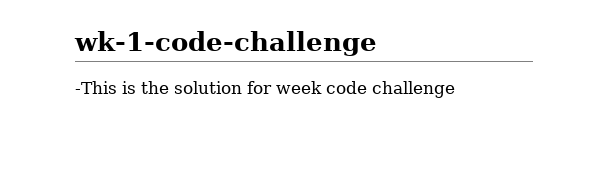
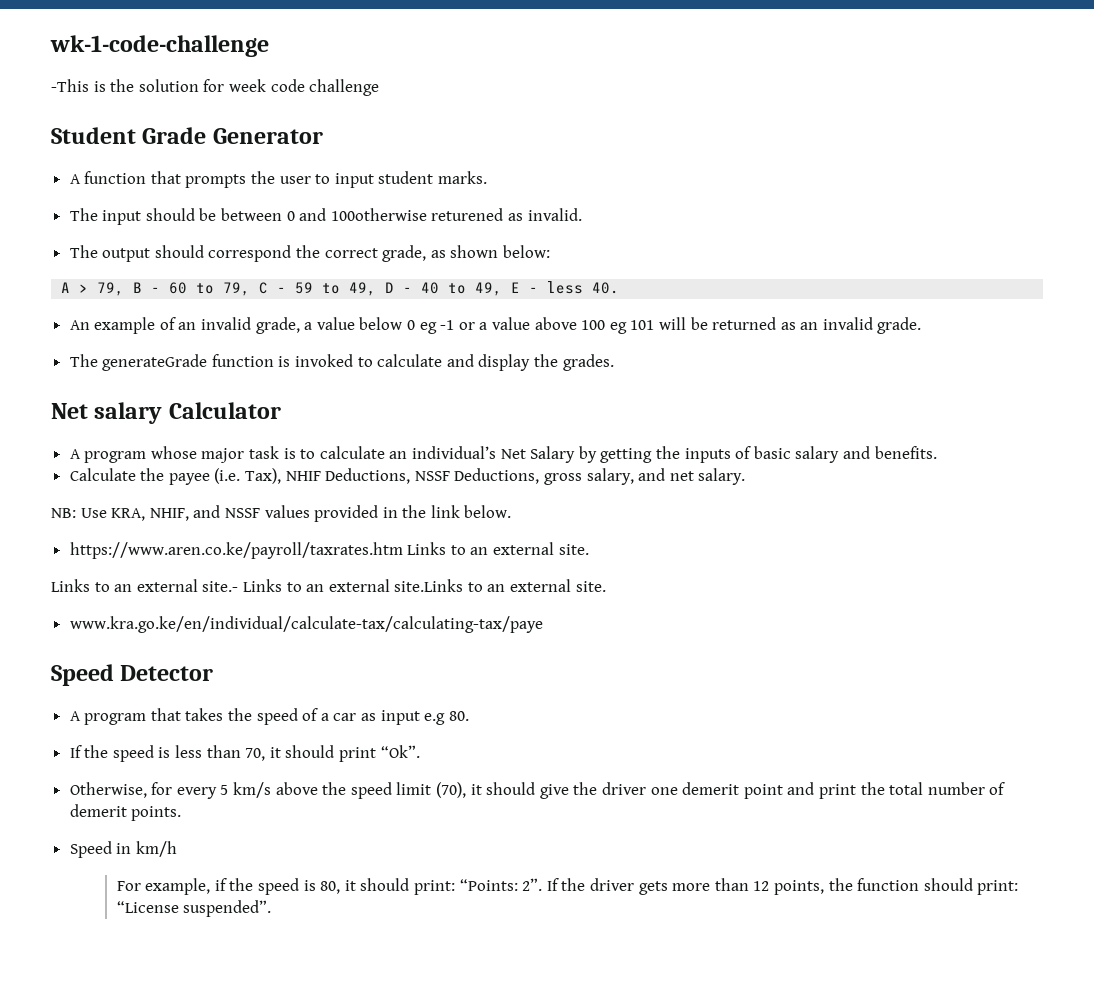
+ Student Grade Generator
+ A function that prompts the user to input student marks.
+ The input should be between 0 and 100otherwise returened as invalid.
+ The output should correspond the correct grade, as shown below:
+ A > 79, B - 60 to 79, C - 59 to 49, D - 40 to 49, E - less 40.
+ An example of an invalid grade, a value below 0 eg -1 or a value above 100 eg 101 will be returned as an invalid grade.
+ The generateGrade function is invoked to calculate and display the grades.
+ Net salary Calculator
+ A program whose major task is to calculate an individual’s Net Salary by getting the inputs of basic salary and benefits.
+ Calculate the payee (i.e. Tax), NHIF Deductions, NSSF Deductions, gross salary, and net salary.
+ NB: Use KRA, NHIF, and NSSF values provided in the link below.
+ https://www.aren.co.ke/payroll/taxrates.htm Links to an external site.
+ Links to an external site.- Links to an external site.Links to an external site.
+ www.kra.go.ke/en/individual/calculate-tax/calculating-tax/paye
+ Speed Detector
+ A program that takes the speed of a car as input e.g 80.
+ If the speed is less than 70, it should print “Ok”.
+ Otherwise, for every 5 km/s above the speed limit (70), it should give the driver one demerit point and print the total number of demerit points.
+ Speed in km/h
+ For example, if the speed is 80, it should print: “Points: 2”. If the driver gets more than 12 points, the function should print: “License suspended”.

